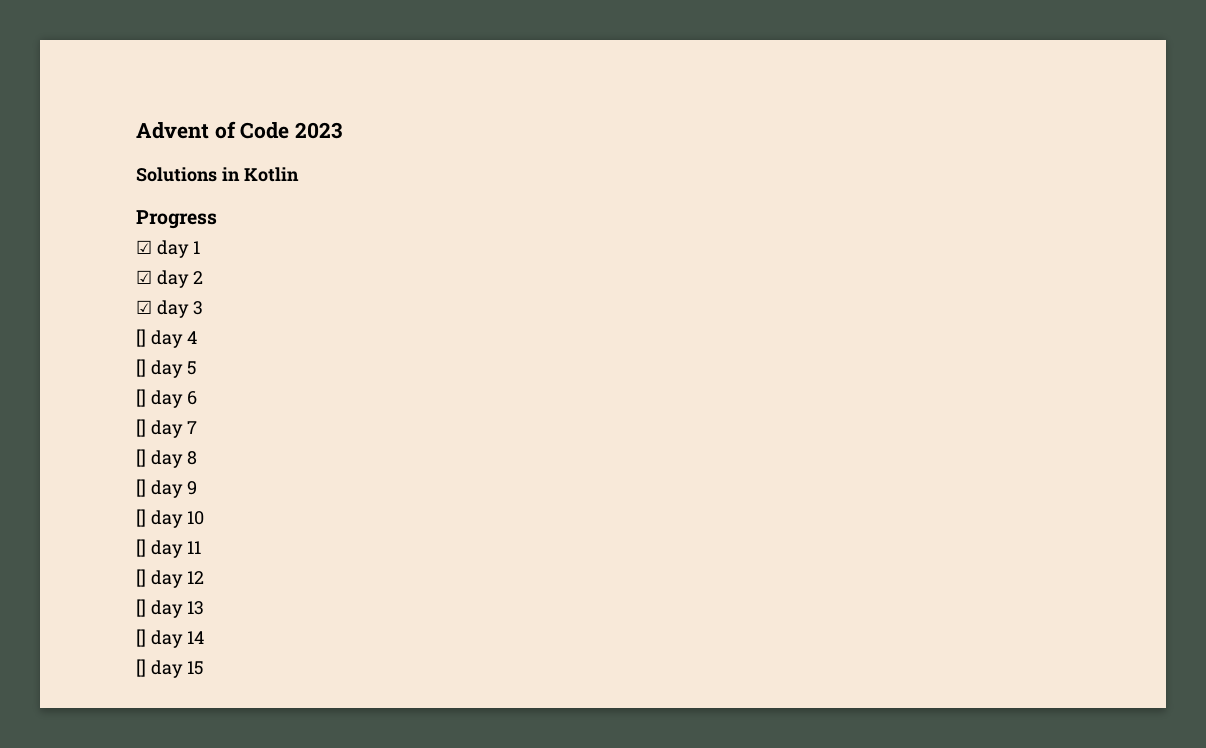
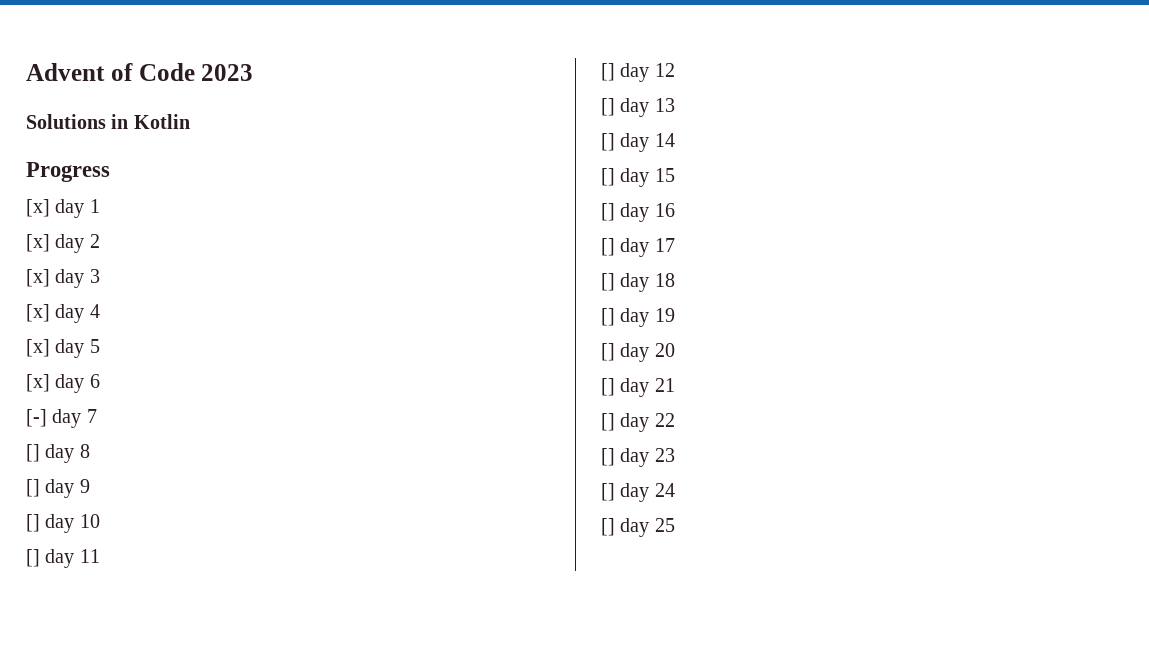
- ☑ day 1
+ [x] day 1
- ☑ day 2
+ [x] day 2
- ☑ day 3
+ [x] day 3
- [] day 4
+ [x] day 4
- [] day 5
+ [x] day 5
- [] day 6
+ [x] day 6
- [] day 7
+ [-] day 7
+ [] day 16
+ [] day 17
+ [] day 18
+ [] day 19
+ [] day 20
+ [] day 21
+ [] day 22
+ [] day 23
+ [] day 24
+ [] day 25

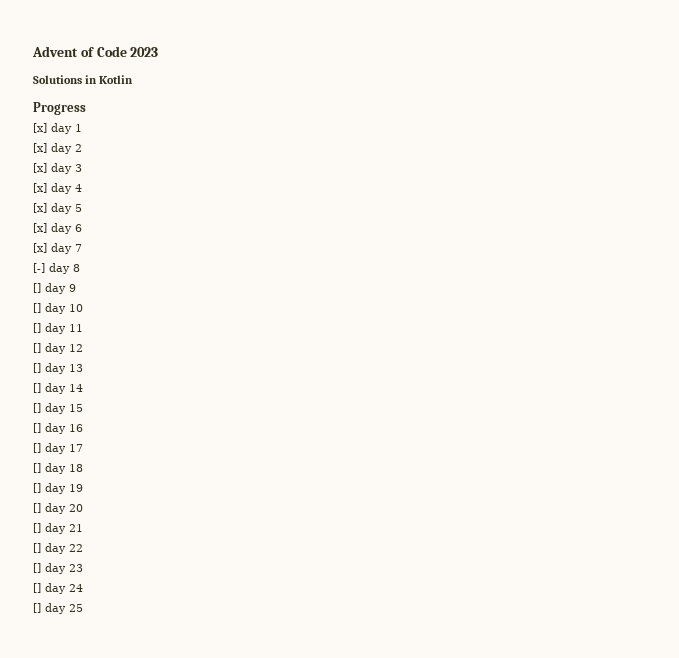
- [-] day 7
+ [x] day 7
- [] day 8
+ [-] day 8

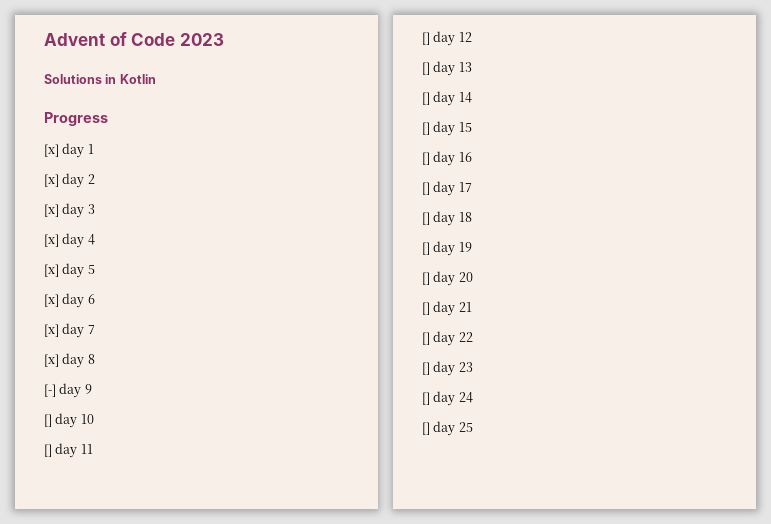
- [-] day 8
+ [x] day 8
- [] day 9
+ [-] day 9

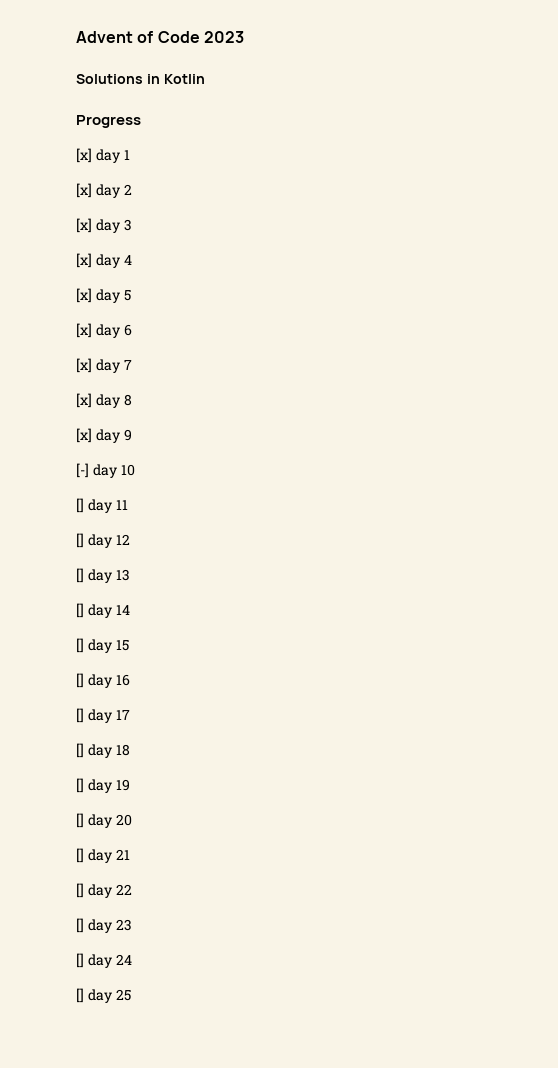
- [-] day 9
+ [x] day 9
- [] day 10
+ [-] day 10

